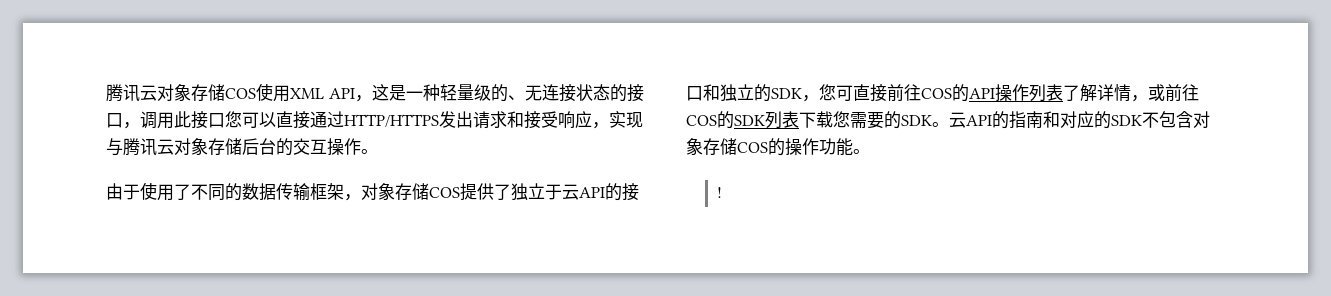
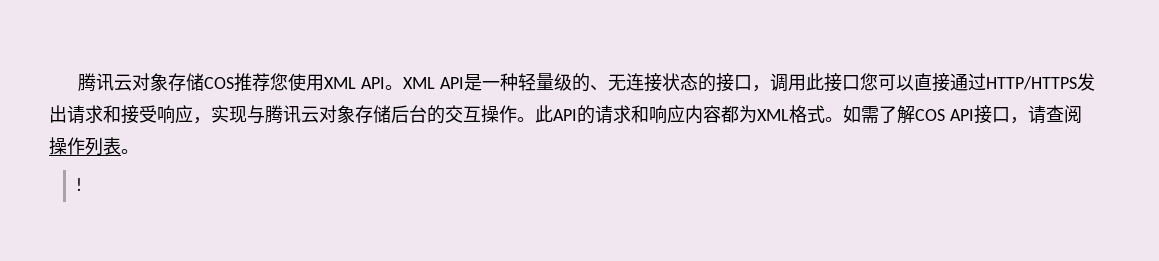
- 腾讯云对象存储COS使用XML API，这是一种轻量级的、无连接状态的接口，调用此接口您可以直接通过HTTP/HTTPS发出请求和接受响应，实现与腾讯云对象存储后台的交互操作。
- 由于使用了不同的数据传输框架，对象存储COS提供了独立于云API的接口和独立的SDK，您可直接前往COS的API操作列表了解详情，或前往COS的SDK列表下载您需要的SDK。云API的指南和对应的SDK不包含对象存储COS的操作功能。
+ 腾讯云对象存储COS推荐您使用XML API。XML API是一种轻量级的、无连接状态的接口，调用此接口您可以直接通过HTTP/HTTPS发出请求和接受响应，实现与腾讯云对象存储后台的交互操作。此API的请求和响应内容都为XML格式。如需了解COS API接口，请查阅操作列表。

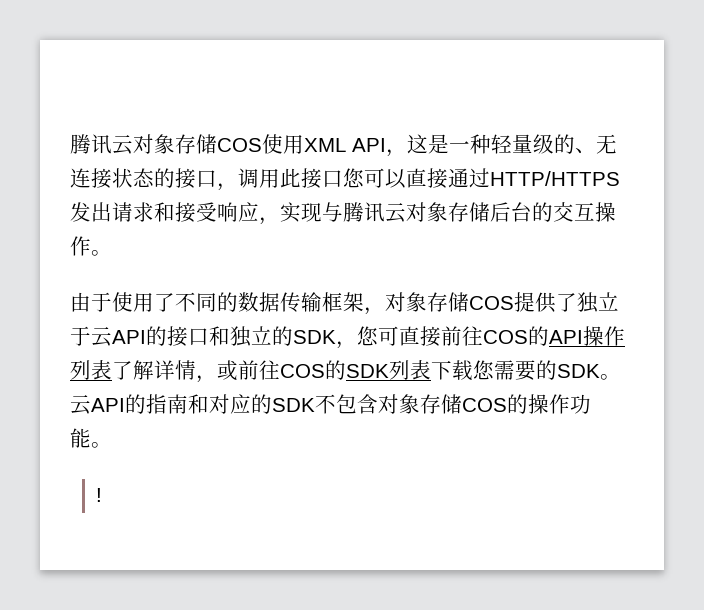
- 腾讯云对象存储COS推荐您使用XML API。XML API是一种轻量级的、无连接状态的接口，调用此接口您可以直接通过HTTP/HTTPS发出请求和接受响应，实现与腾讯云对象存储后台的交互操作。此API的请求和响应内容都为XML格式。如需了解COS API接口，请查阅操作列表。
+ 腾讯云对象存储COS使用XML API，这是一种轻量级的、无连接状态的接口，调用此接口您可以直接通过HTTP/HTTPS发出请求和接受响应，实现与腾讯云对象存储后台的交互操作。
+ 由于使用了不同的数据传输框架，对象存储COS提供了独立于云API的接口和独立的SDK，您可直接前往COS的API操作列表了解详情，或前往COS的SDK列表下载您需要的SDK。云API的指南和对应的SDK不包含对象存储COS的操作功能。

